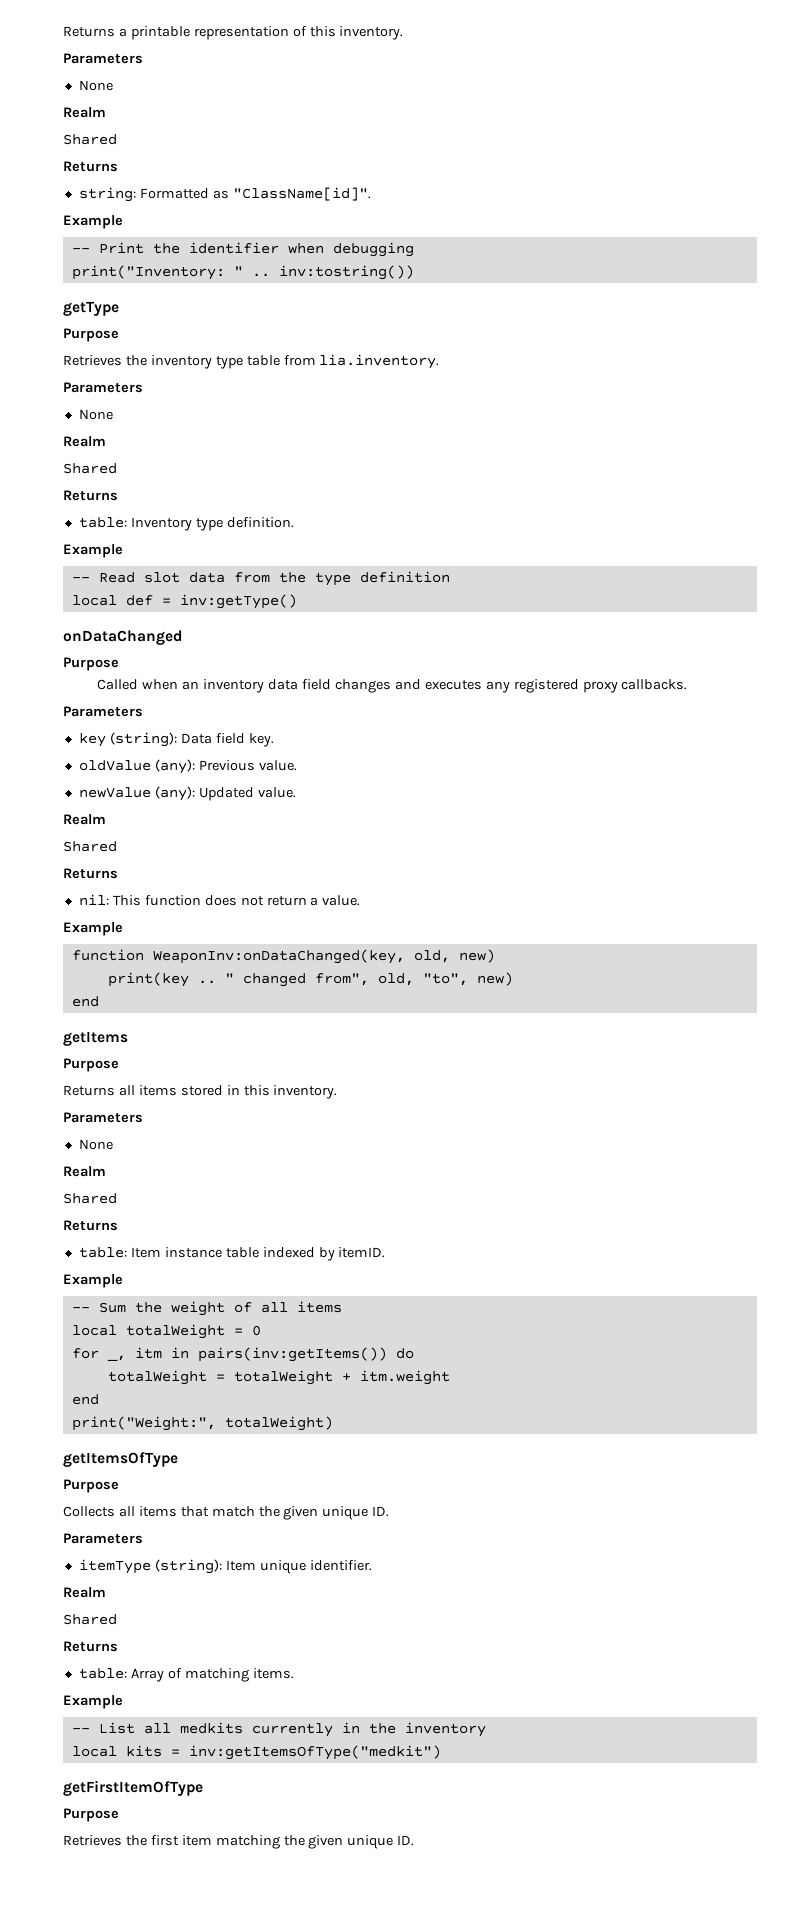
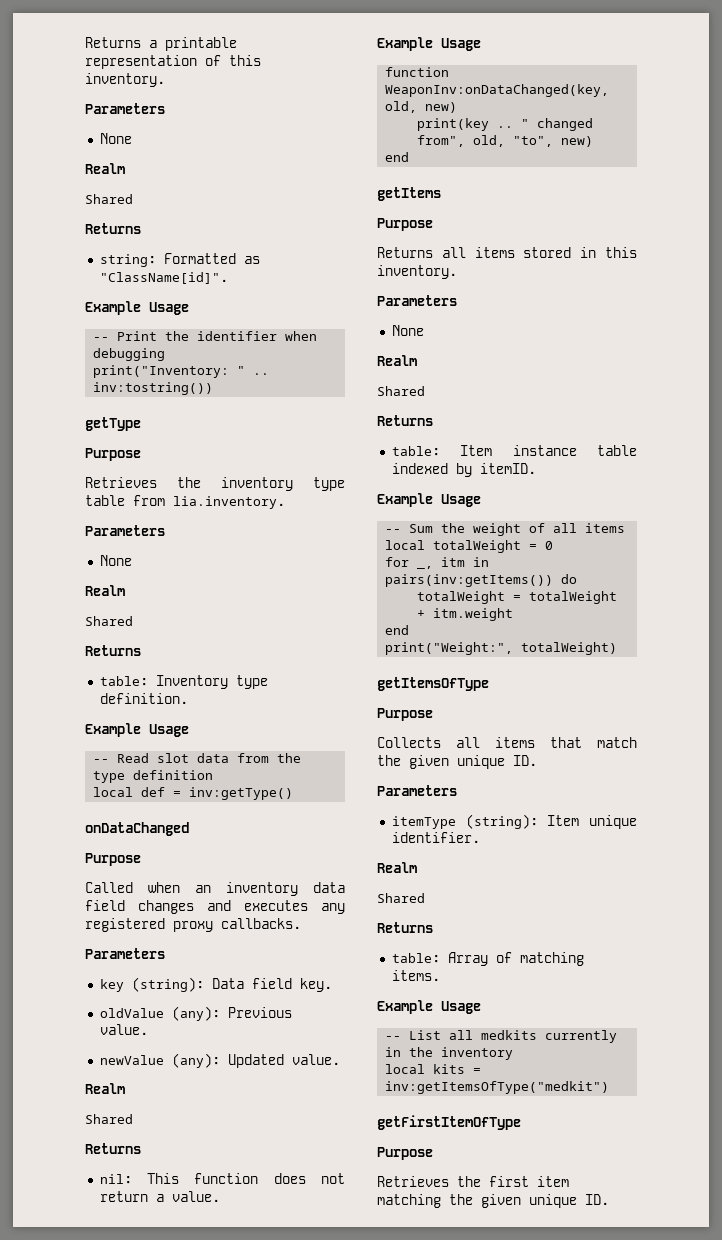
  string: Formatted as "ClassName[id]".
- Example
+ Example Usage
  table: Inventory type definition.
- Example
+ Example Usage
  nil: This function does not return a value.
- Example
+ Example Usage
  table: Item instance table indexed by itemID.
- Example
+ Example Usage
  table: Array of matching items.
- Example
+ Example Usage

